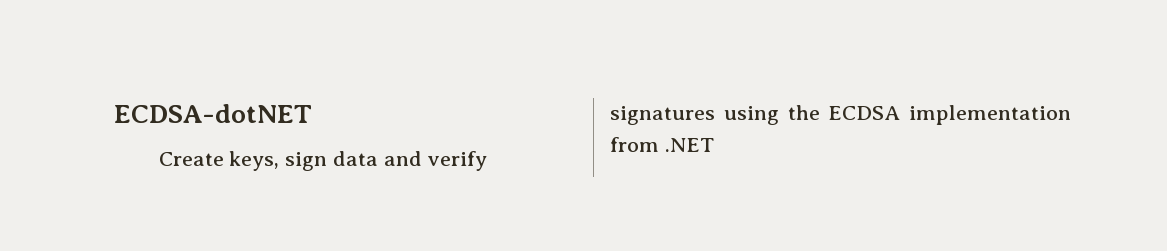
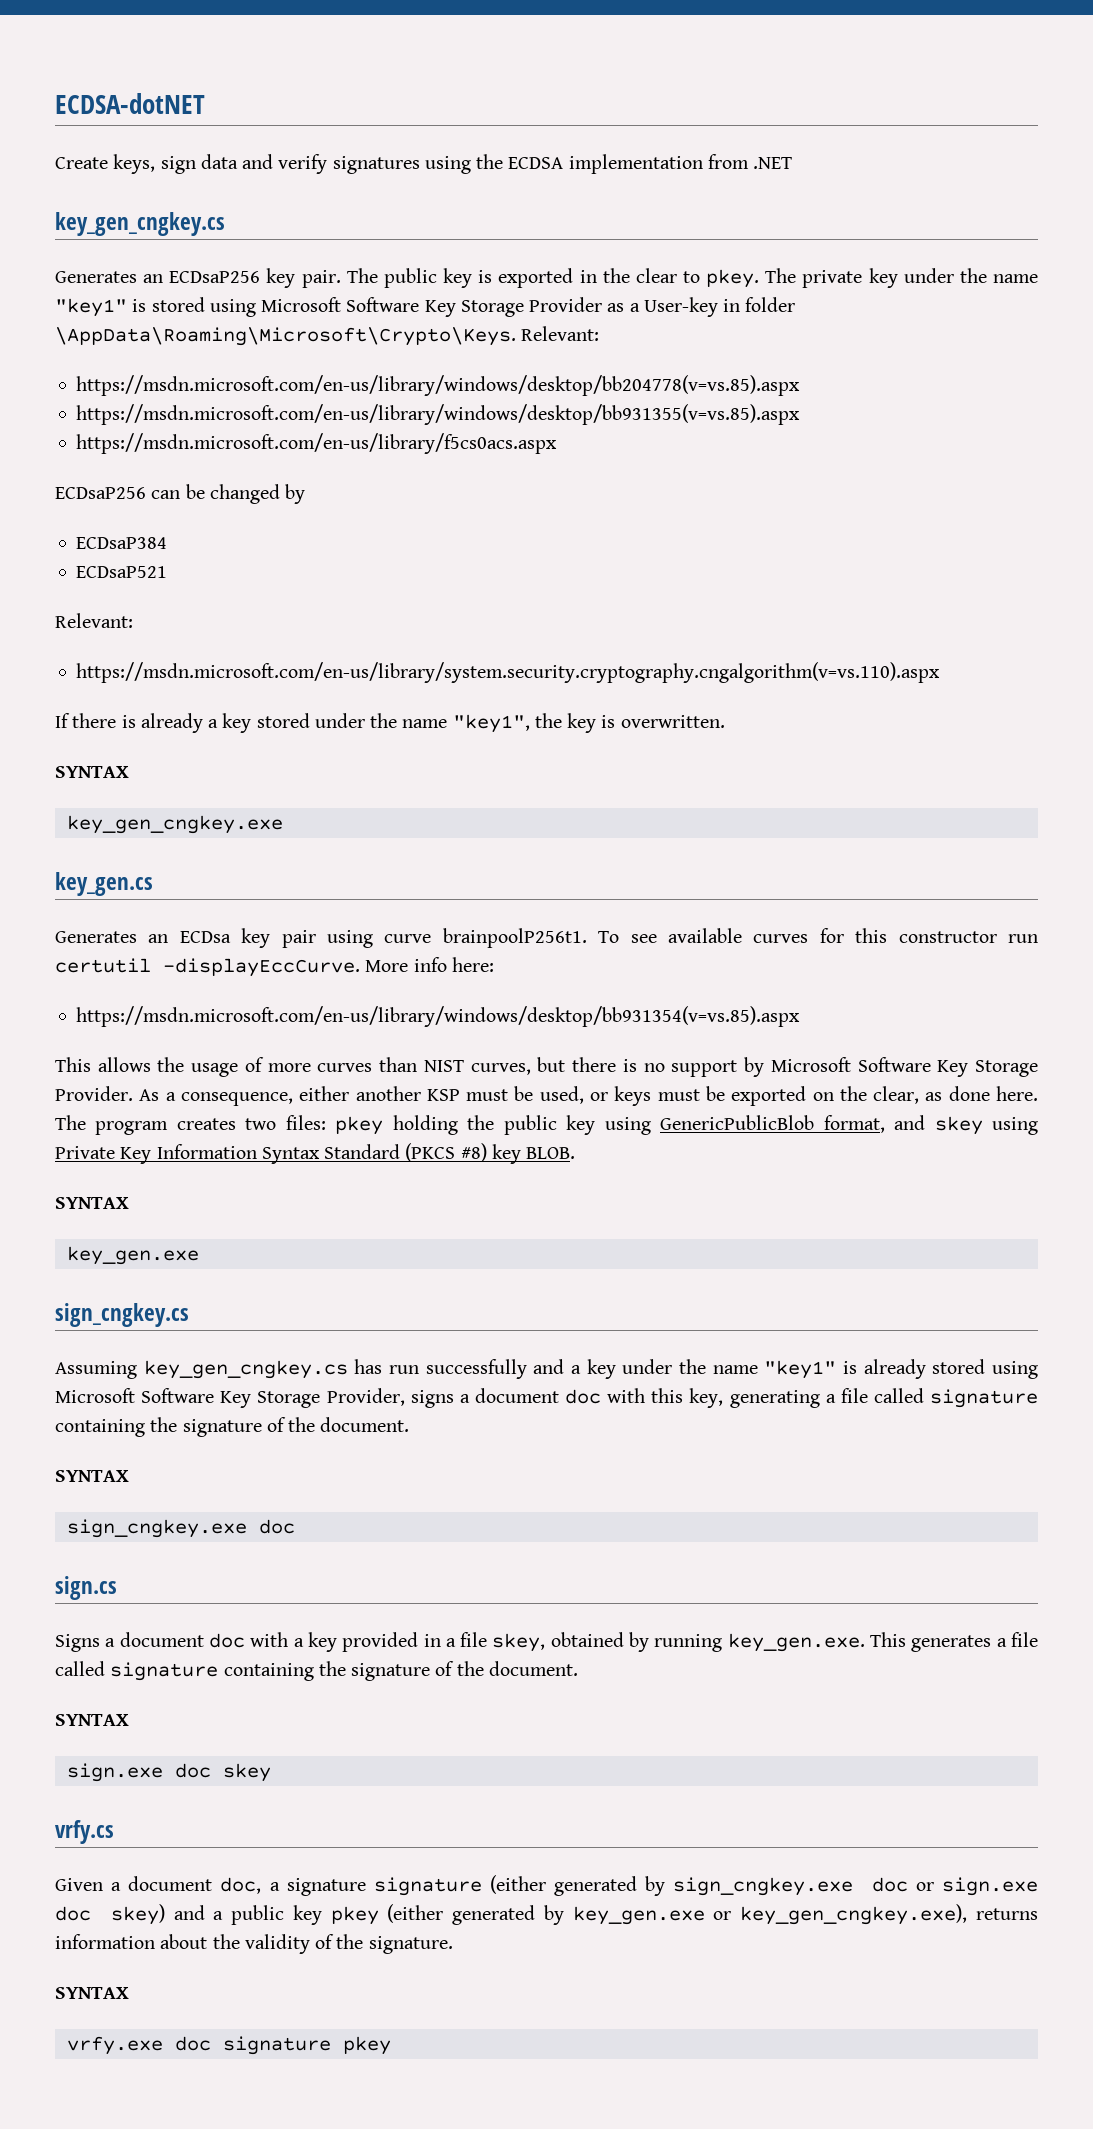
  Create keys, sign data and verify signatures using the ECDSA implementation from .NET
+ key_gen_cngkey.cs
+ Generates an ECDsaP256 key pair. The public key is exported in the clear to pkey. The private key under the name "key1" is stored using Microsoft Software Key Storage Provider as a User-key in folder \AppData\Roaming\Microsoft\Crypto\Keys. Relevant:
+ https://msdn.microsoft.com/en-us/library/windows/desktop/bb204778(v=vs.85).aspx
+ https://msdn.microsoft.com/en-us/library/windows/desktop/bb931355(v=vs.85).aspx
+ https://msdn.microsoft.com/en-us/library/f5cs0acs.aspx
+ ECDsaP256 can be changed by
+ ECDsaP384
+ ECDsaP521
+ Relevant:
+ https://msdn.microsoft.com/en-us/library/system.security.cryptography.cngalgorithm(v=vs.110).aspx
+ If there is already a key stored under the name "key1", the key is overwritten.
+ SYNTAX
+ key_gen_cngkey.exe
+ key_gen.cs
+ Generates an ECDsa key pair using curve brainpoolP256t1. To see available curves for this constructor run certutil –displayEccCurve. More info here:
+ https://msdn.microsoft.com/en-us/library/windows/desktop/bb931354(v=vs.85).aspx
+ This allows the usage of more curves than NIST curves, but there is no support by Microsoft Software Key Storage Provider. As a consequence, either another KSP must be used, or keys must be exported on the clear, as done here. The program creates two files: pkey holding the public key using GenericPublicBlob format, and skey using Private Key Information Syntax Standard (PKCS #8) key BLOB.
+ SYNTAX
+ key_gen.exe
+ sign_cngkey.cs
+ Assuming key_gen_cngkey.cs has run successfully and a key under the name "key1" is already stored using Microsoft Software Key Storage Provider, signs a document doc with this key, generating a file called signature containing the signature of the document.
+ SYNTAX
+ sign_cngkey.exe doc
+ sign.cs
+ Signs a document doc with a key provided in a file skey, obtained by running key_gen.exe. This generates a file called signature containing the signature of the document.
+ SYNTAX
+ sign.exe doc skey
+ vrfy.cs
+ Given a document doc, a signature signature (either generated by sign_cngkey.exe doc or sign.exe doc skey) and a public key pkey (either generated by key_gen.exe or key_gen_cngkey.exe), returns information about the validity of the signature.
+ SYNTAX
+ vrfy.exe doc signature pkey

